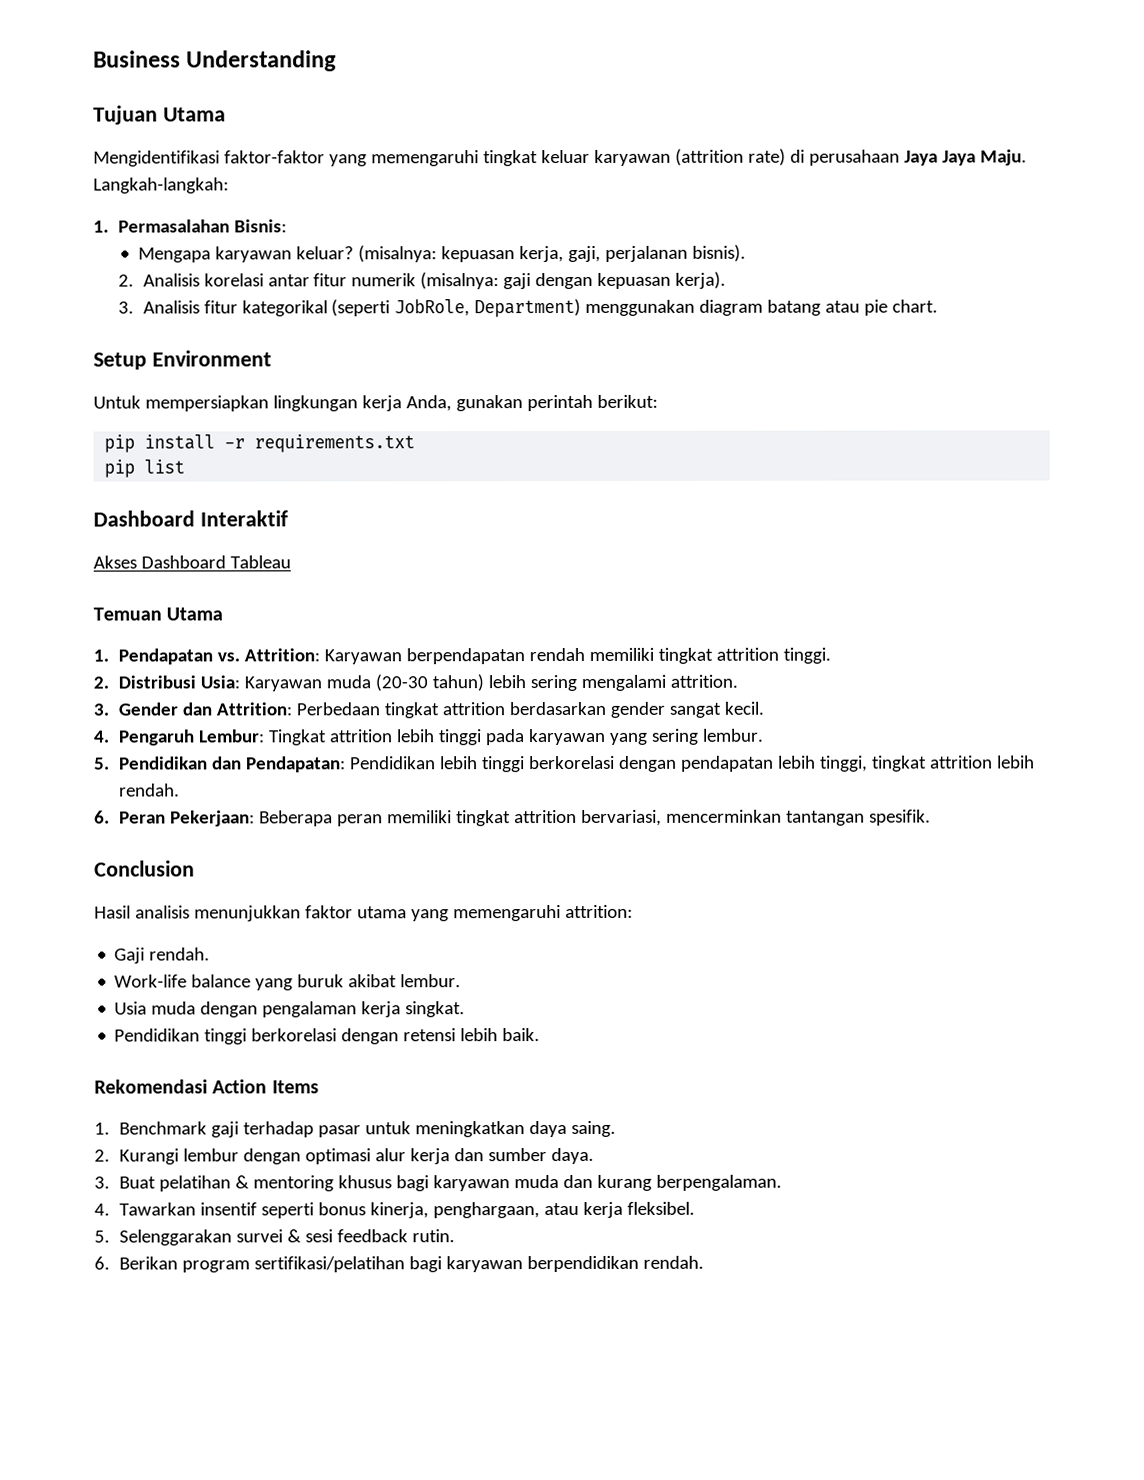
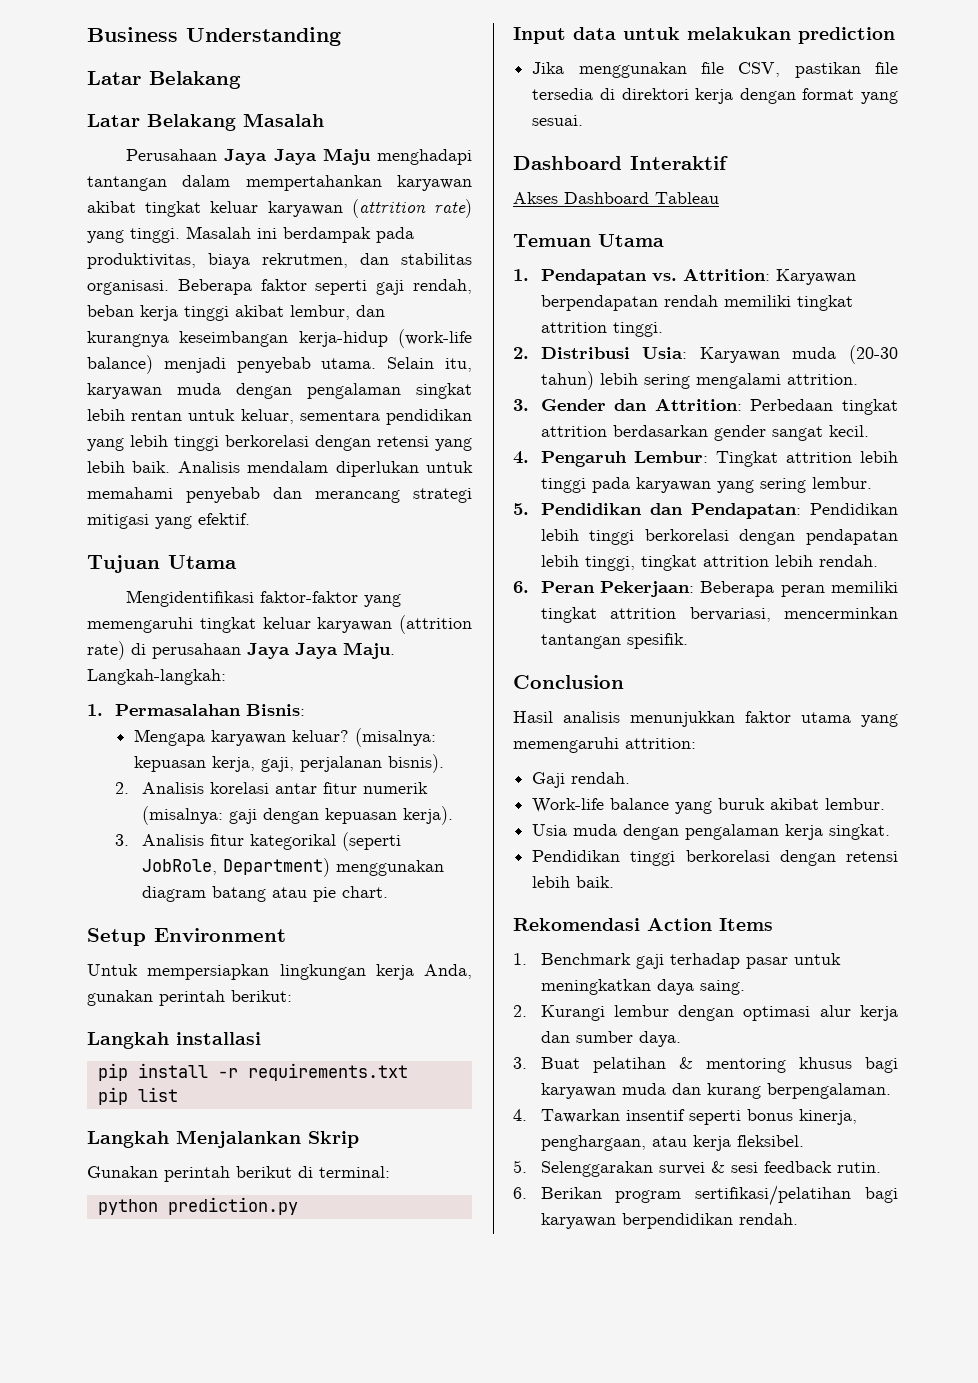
  Business Understanding
+ Latar Belakang
+ Latar Belakang Masalah
+ Perusahaan Jaya Jaya Maju menghadapi tantangan dalam mempertahankan karyawan akibat tingkat keluar karyawan (attrition rate) yang tinggi. Masalah ini berdampak pada produktivitas, biaya rekrutmen, dan stabilitas organisasi. Beberapa faktor seperti gaji rendah, beban kerja tinggi akibat lembur, dan kurangnya keseimbangan kerja-hidup (work-life balance) menjadi penyebab utama. Selain itu, karyawan muda dengan pengalaman singkat lebih rentan untuk keluar, sementara pendidikan yang lebih tinggi berkorelasi dengan retensi yang lebih baik. Analisis mendalam diperlukan untuk memahami penyebab dan merancang strategi mitigasi yang efektif.
+ Langkah installasi
+ Langkah Menjalankan Skrip
+ Gunakan perintah berikut di terminal:
+ python prediction.py
+ Input data untuk melakukan prediction
+ Jika menggunakan file CSV, pastikan file tersedia di direktori kerja dengan format yang sesuai.

